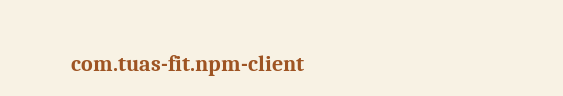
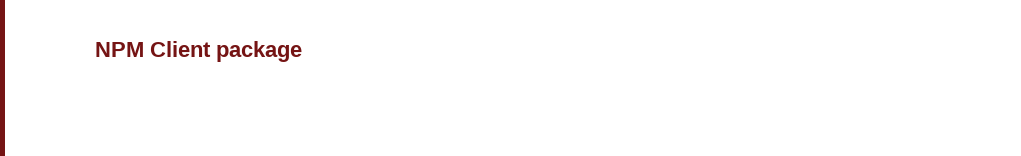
- com.tuas-fit.npm-client
+ NPM Client package

